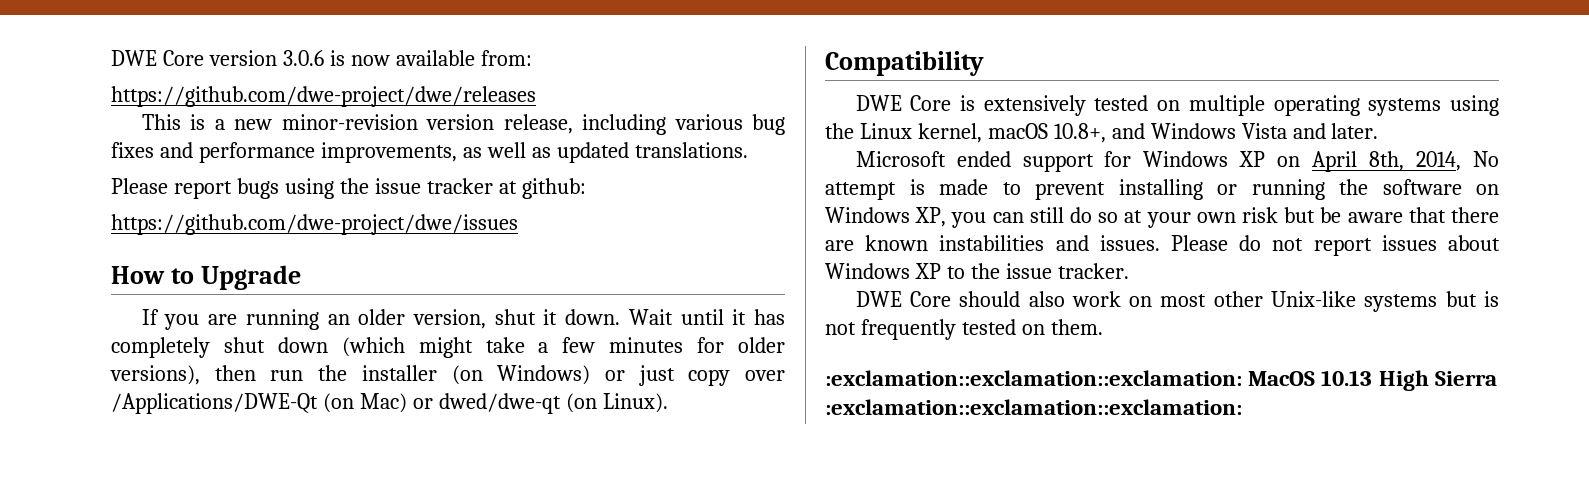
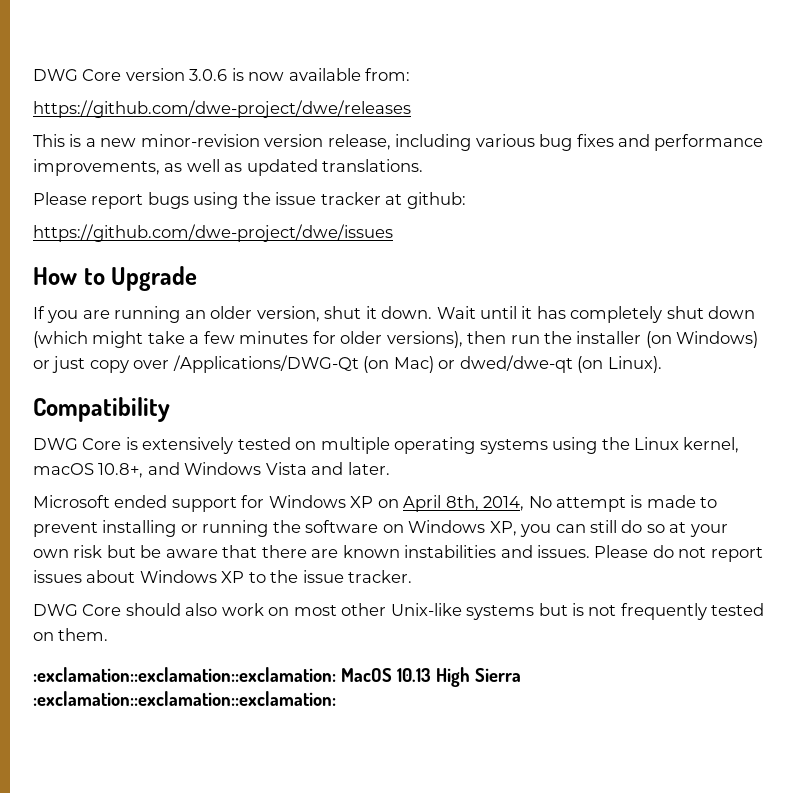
- DWE Core version 3.0.6 is now available from:
+ DWG Core version 3.0.6 is now available from:
- Wait until it has completely shut down (which might take a few minutes for older versions), then run the installer (on Windows) or just copy over /Applications/DWE-Qt (on Mac) or dwed/dwe-qt (on Linux).
+ Wait until it has completely shut down (which might take a few minutes for older versions), then run the installer (on Windows) or just copy over /Applications/DWG-Qt (on Mac) or dwed/dwe-qt (on Linux).
- DWE Core is extensively tested on multiple operating systems using the Linux kernel, macOS 10.8+, and Windows Vista and later.
+ DWG Core is extensively tested on multiple operating systems using the Linux kernel, macOS 10.8+, and Windows Vista and later.
- DWE Core should also work on most other Unix-like systems but is not frequently tested on them.
+ DWG Core should also work on most other Unix-like systems but is not frequently tested on them.

